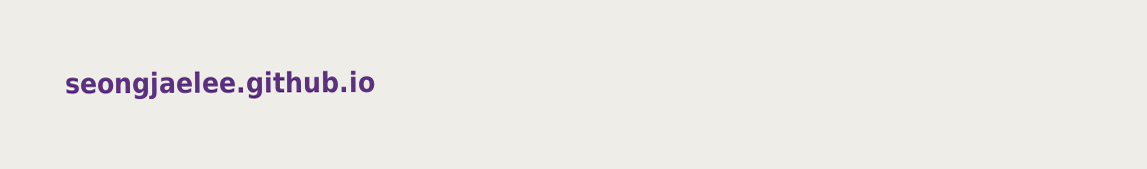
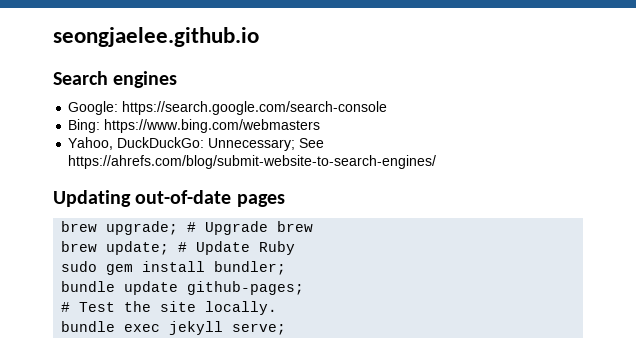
+ Search engines
+ Google: https://search.google.com/search-console
+ Bing: https://www.bing.com/webmasters
+ Yahoo, DuckDuckGo: Unnecessary; See https://ahrefs.com/blog/submit-website-to-search-engines/
+ Updating out-of-date pages
+ brew upgrade; # Upgrade brew
+ brew update; # Update Ruby
+ sudo gem install bundler;
+ bundle update github-pages;
+ # Test the site locally.
+ bundle exec jekyll serve;

